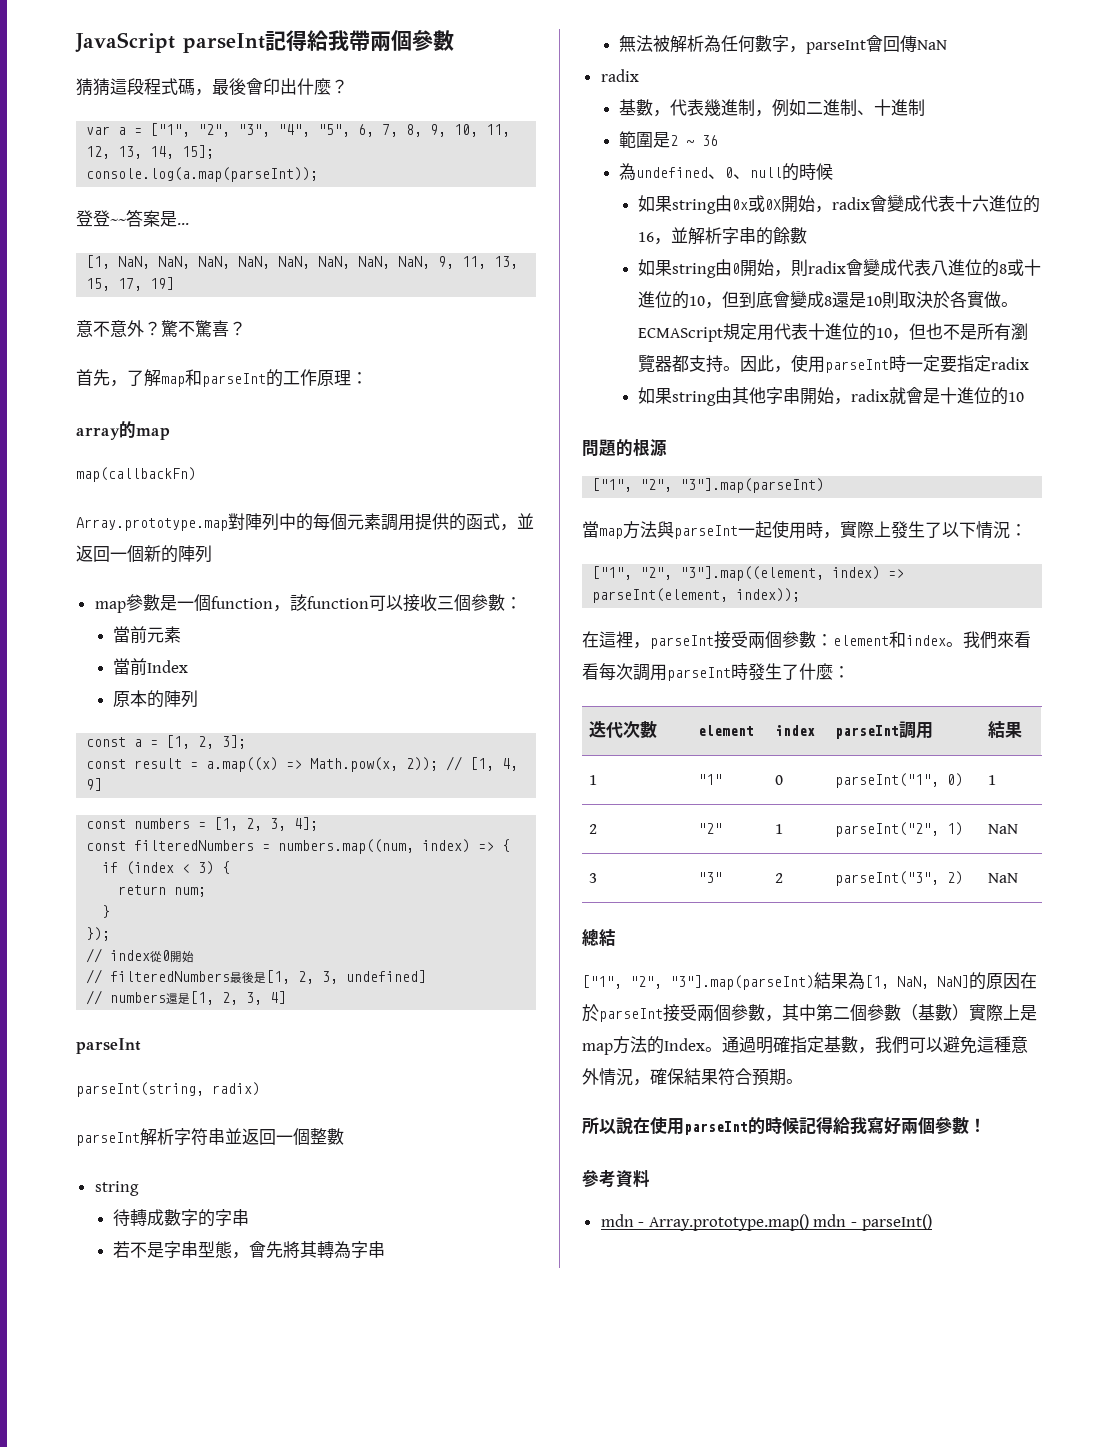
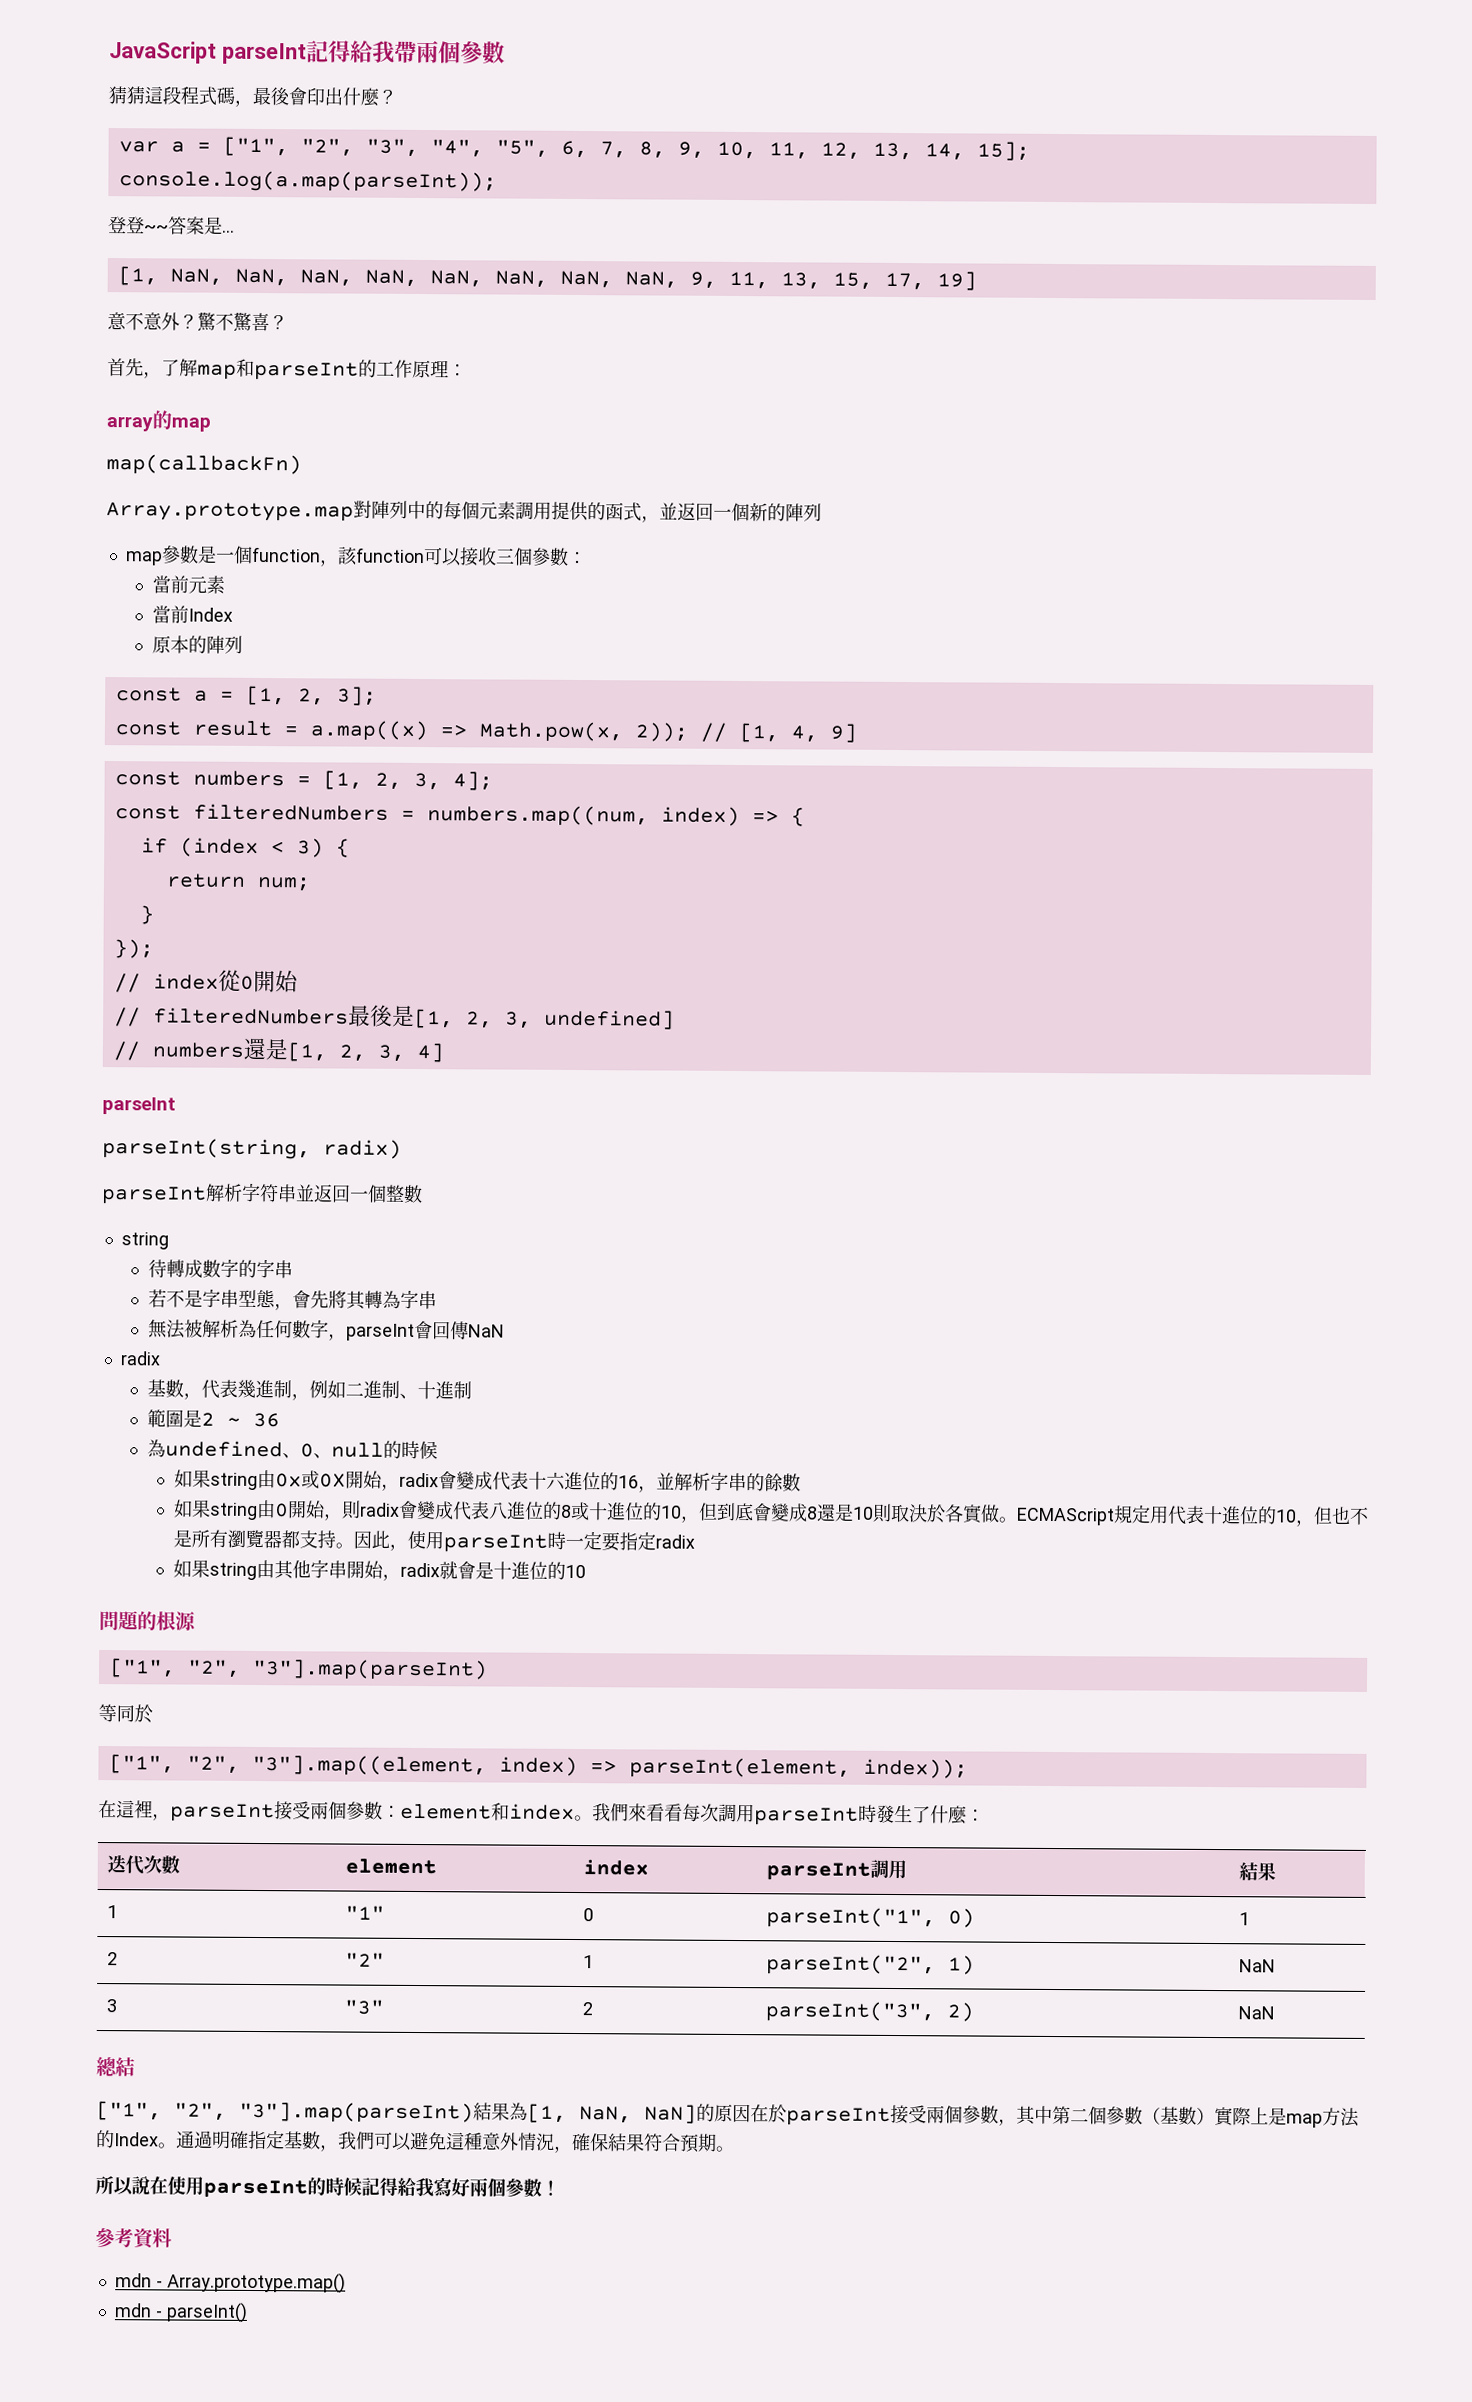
- 當map方法與parseInt一起使用時，實際上發生了以下情況：
+ 等同於
- mdn - Array.prototype.map() mdn - parseInt()
+ mdn - Array.prototype.map()
+ mdn - parseInt()

